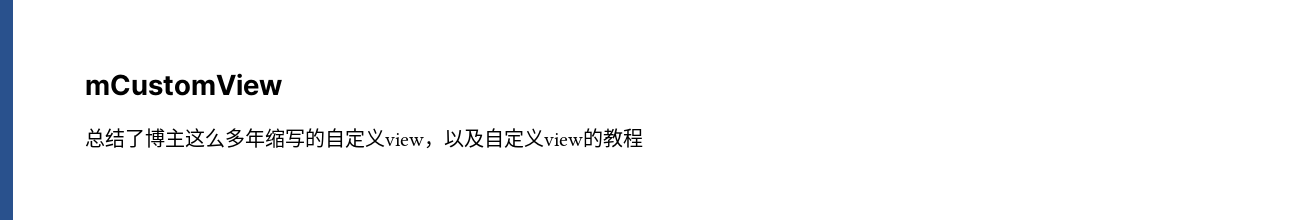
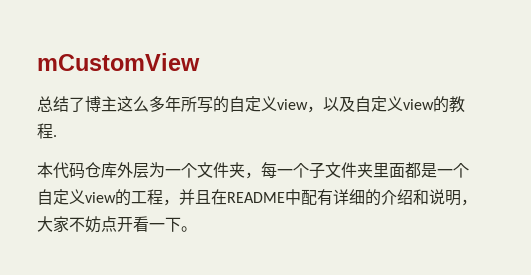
- 总结了博主这么多年缩写的自定义view，以及自定义view的教程
+ 总结了博主这么多年所写的自定义view，以及自定义view的教程.
+ 本代码仓库外层为一个文件夹，每一个子文件夹里面都是一个自定义view的工程，并且在README中配有详细的介绍和说明，大家不妨点开看一下。

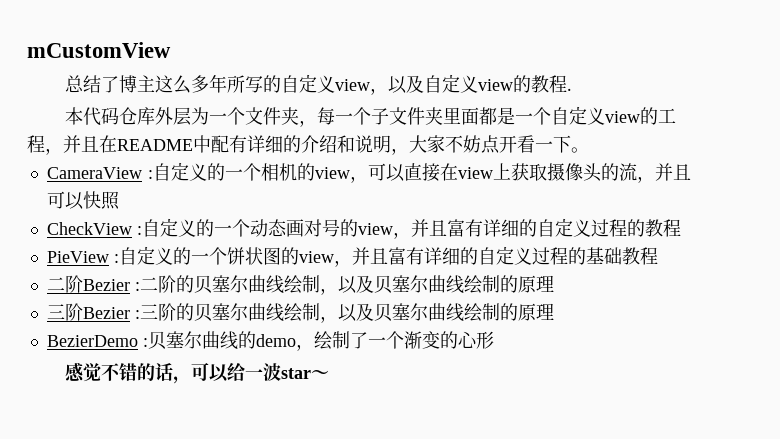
+ CameraView :自定义的一个相机的view，可以直接在view上获取摄像头的流，并且可以快照
+ CheckView :自定义的一个动态画对号的view，并且富有详细的自定义过程的教程
+ PieView :自定义的一个饼状图的view，并且富有详细的自定义过程的基础教程
+ 二阶Bezier :二阶的贝塞尔曲线绘制，以及贝塞尔曲线绘制的原理
+ 三阶Bezier :三阶的贝塞尔曲线绘制，以及贝塞尔曲线绘制的原理
+ BezierDemo :贝塞尔曲线的demo，绘制了一个渐变的心形
+ 感觉不错的话，可以给一波star～

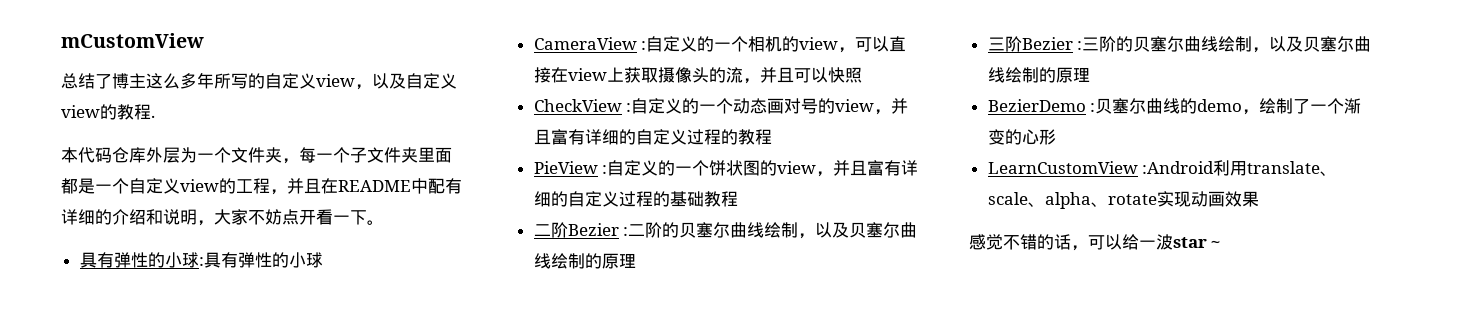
+ 具有弹性的小球:具有弹性的小球
+ LearnCustomView :Android利用translate、scale、alpha、rotate实现动画效果

